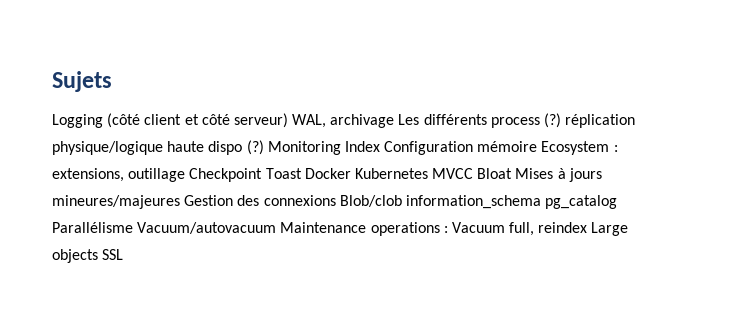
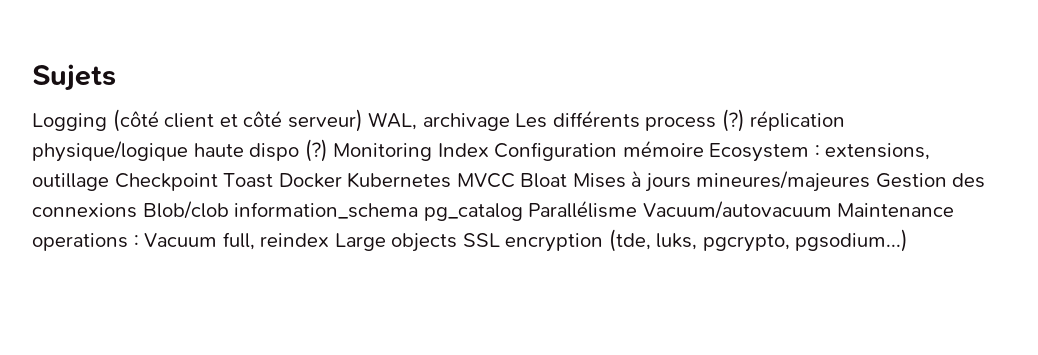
- Monitoring Index Configuration mémoire Ecosystem : extensions, outillage Checkpoint Toast Docker Kubernetes MVCC Bloat Mises à jours mineures/majeures Gestion des connexions Blob/clob information_schema pg_catalog Parallélisme Vacuum/autovacuum Maintenance operations : Vacuum full, reindex Large objects SSL
+ Monitoring Index Configuration mémoire Ecosystem : extensions, outillage Checkpoint Toast Docker Kubernetes MVCC Bloat Mises à jours mineures/majeures Gestion des connexions Blob/clob information_schema pg_catalog Parallélisme Vacuum/autovacuum Maintenance operations : Vacuum full, reindex Large objects SSL encryption (tde, luks, pgcrypto, pgsodium...)

